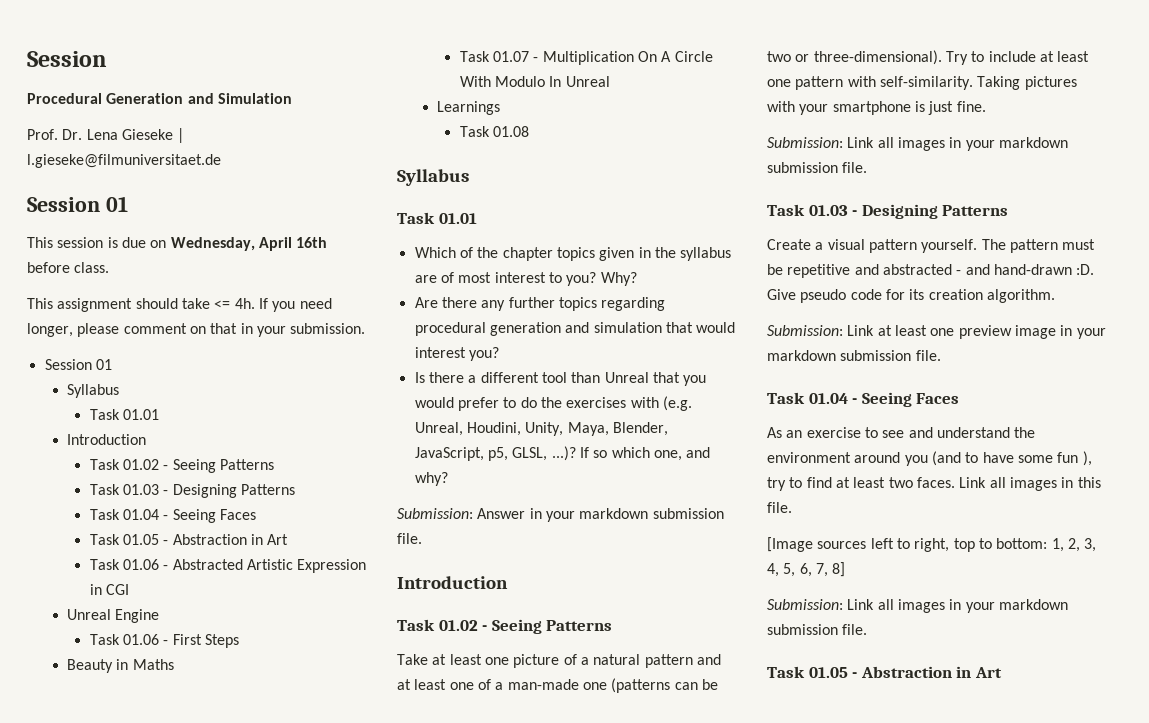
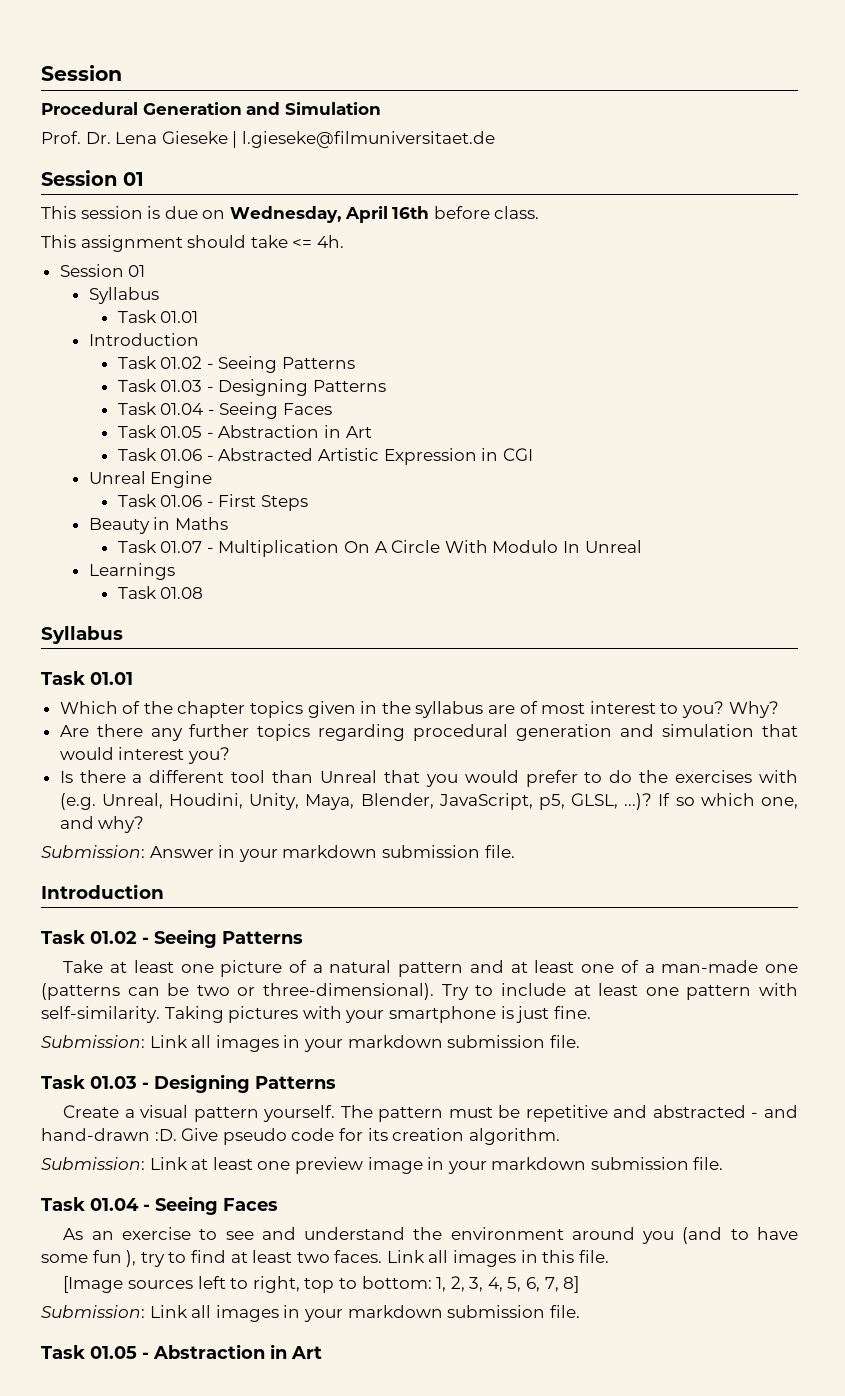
- If you need longer, please comment on that in your submission.

